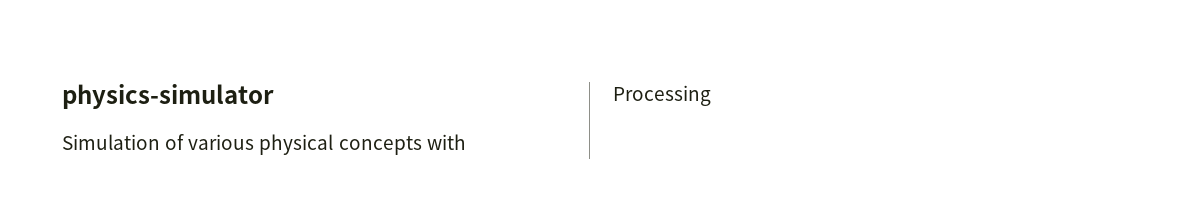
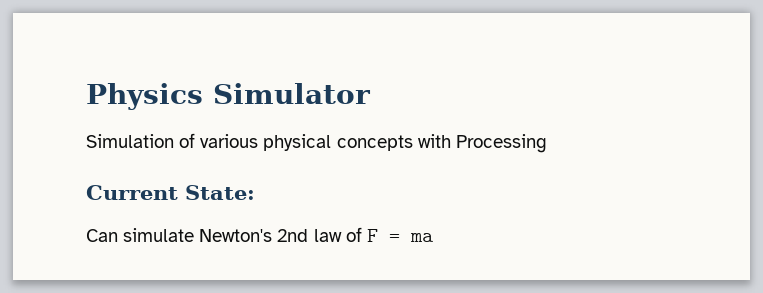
- physics-simulator
+ Physics Simulator
+ Current State:
+ Can simulate Newton's 2nd law of F = ma

